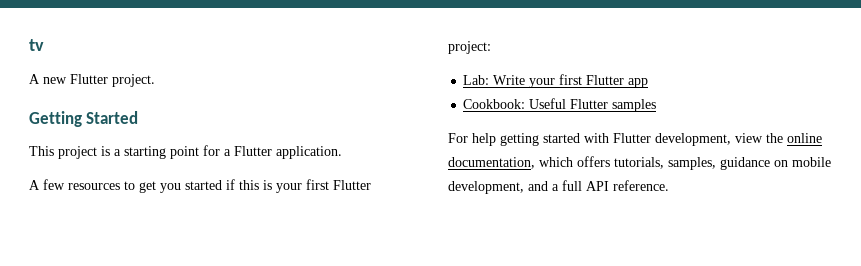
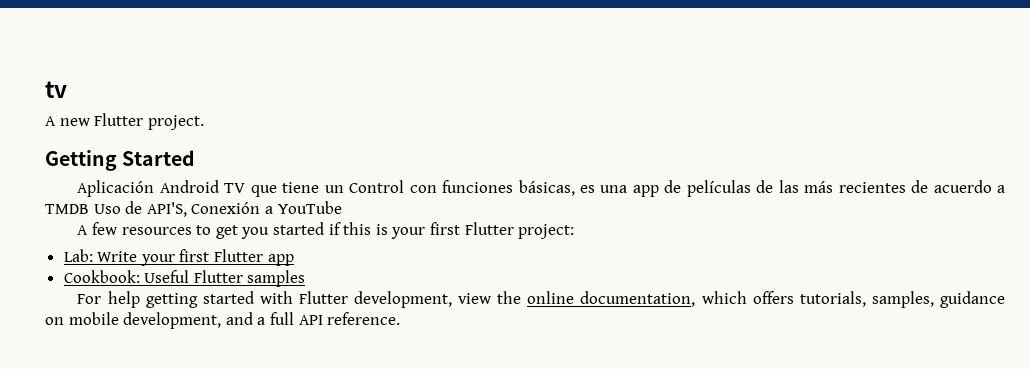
- This project is a starting point for a Flutter application.
+ Aplicación Android TV que tiene un Control con funciones básicas, es una app de películas de las más recientes de acuerdo a TMDB Uso de API'S, Conexión a YouTube

